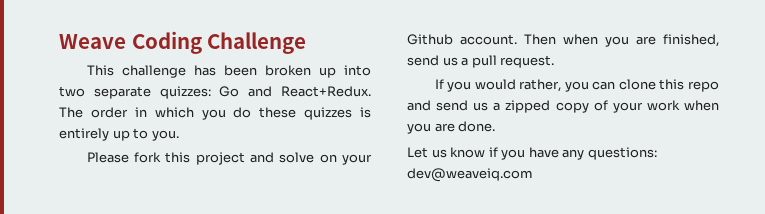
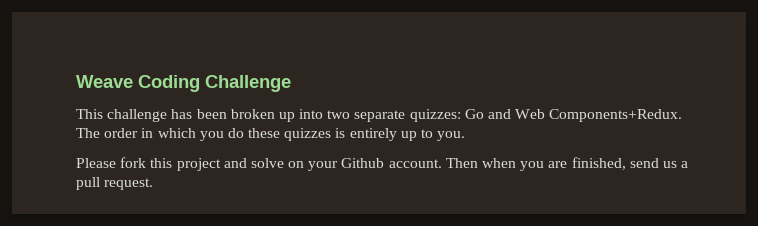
- This challenge has been broken up into two separate quizzes: Go and React+Redux.
+ This challenge has been broken up into two separate quizzes: Go and Web Components+Redux.
- If you would rather, you can clone this repo and send us a zipped copy of your work when you are done.
- Let us know if you have any questions: dev@weaveiq.com

